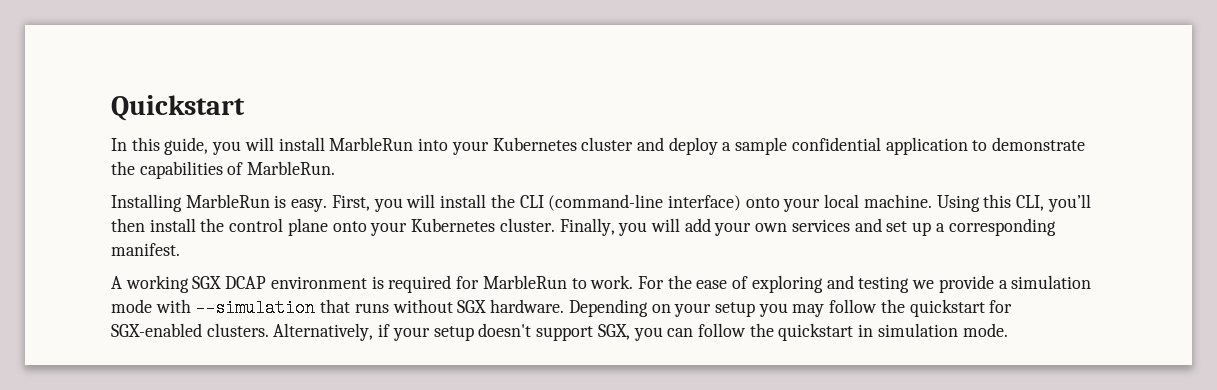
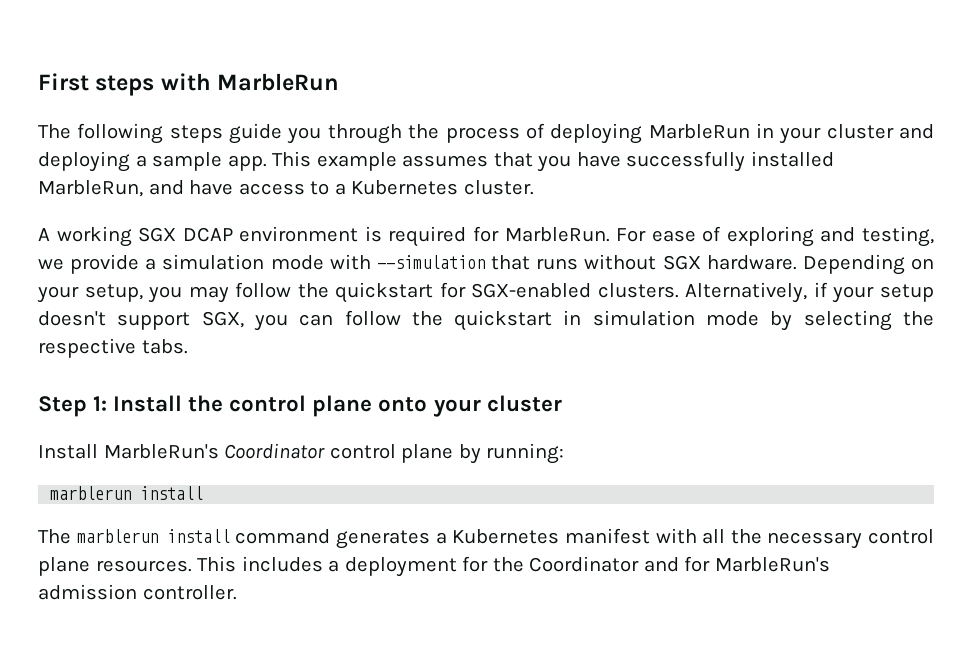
- Quickstart
- In this guide, you will install MarbleRun into your Kubernetes cluster and deploy a sample confidential application to demonstrate the capabilities of MarbleRun.
- Installing MarbleRun is easy. First, you will install the CLI (command-line interface) onto your local machine. Using this CLI, you’ll then install the control plane onto your Kubernetes cluster. Finally, you will add your own services and set up a corresponding manifest.
+ First steps with MarbleRun
+ The following steps guide you through the process of deploying MarbleRun in your cluster and deploying a sample app. This example assumes that you have successfully installed MarbleRun, and have access to a Kubernetes cluster.
- A working SGX DCAP environment is required for MarbleRun to work. For the ease of exploring and testing we provide a simulation mode with --simulation that runs without SGX hardware.
+ A working SGX DCAP environment is required for MarbleRun. For ease of exploring and testing, we provide a simulation mode with --simulation that runs without SGX hardware.
- Depending on your setup you may follow the quickstart for SGX-enabled clusters.
+ Depending on your setup, you may follow the quickstart for SGX-enabled clusters.
- Alternatively, if your setup doesn't support SGX, you can follow the quickstart in simulation mode.
+ Alternatively, if your setup doesn't support SGX, you can follow the quickstart in simulation mode by selecting the respective tabs.
+ Step 1: Install the control plane onto your cluster
+ Install MarbleRun's Coordinator control plane by running:
+ marblerun install
+ The marblerun install command generates a Kubernetes manifest with all the necessary control plane resources. This includes a deployment for the Coordinator and for MarbleRun's admission controller.

